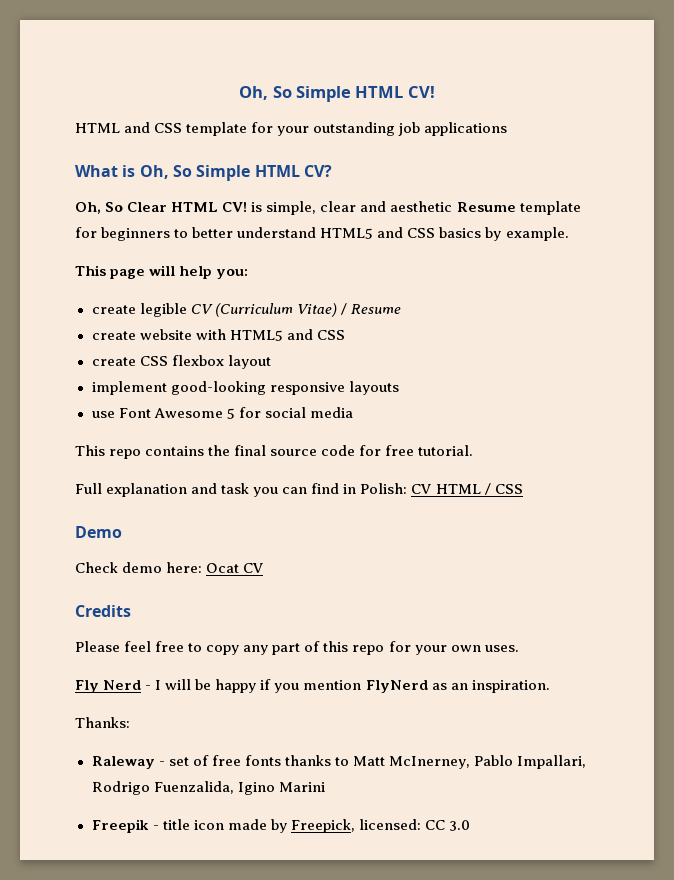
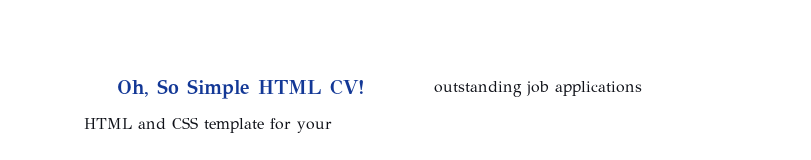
- What is Oh, So Simple HTML CV?
- Oh, So Clear HTML CV! is simple, clear and aesthetic Resume template for beginners to better understand HTML5 and CSS basics by example.
- This page will help you:
- create legible CV (Curriculum Vitae) / Resume
- create website with HTML5 and CSS
- create CSS flexbox layout
- implement good-looking responsive layouts
- use Font Awesome 5 for social media
- This repo contains the final source code for free tutorial.
- Full explanation and task you can find in Polish: CV HTML / CSS
- Demo
- Check demo here: Ocat CV
- Credits
- Please feel free to copy any part of this repo for your own uses.
- Fly Nerd - I will be happy if you mention FlyNerd as an inspiration.
- Thanks:
- Raleway - set of free fonts thanks to Matt McInerney, Pablo Impallari, Rodrigo Fuenzalida, Igino Marini
- Freepik - title icon made by Freepick, licensed: CC 3.0

